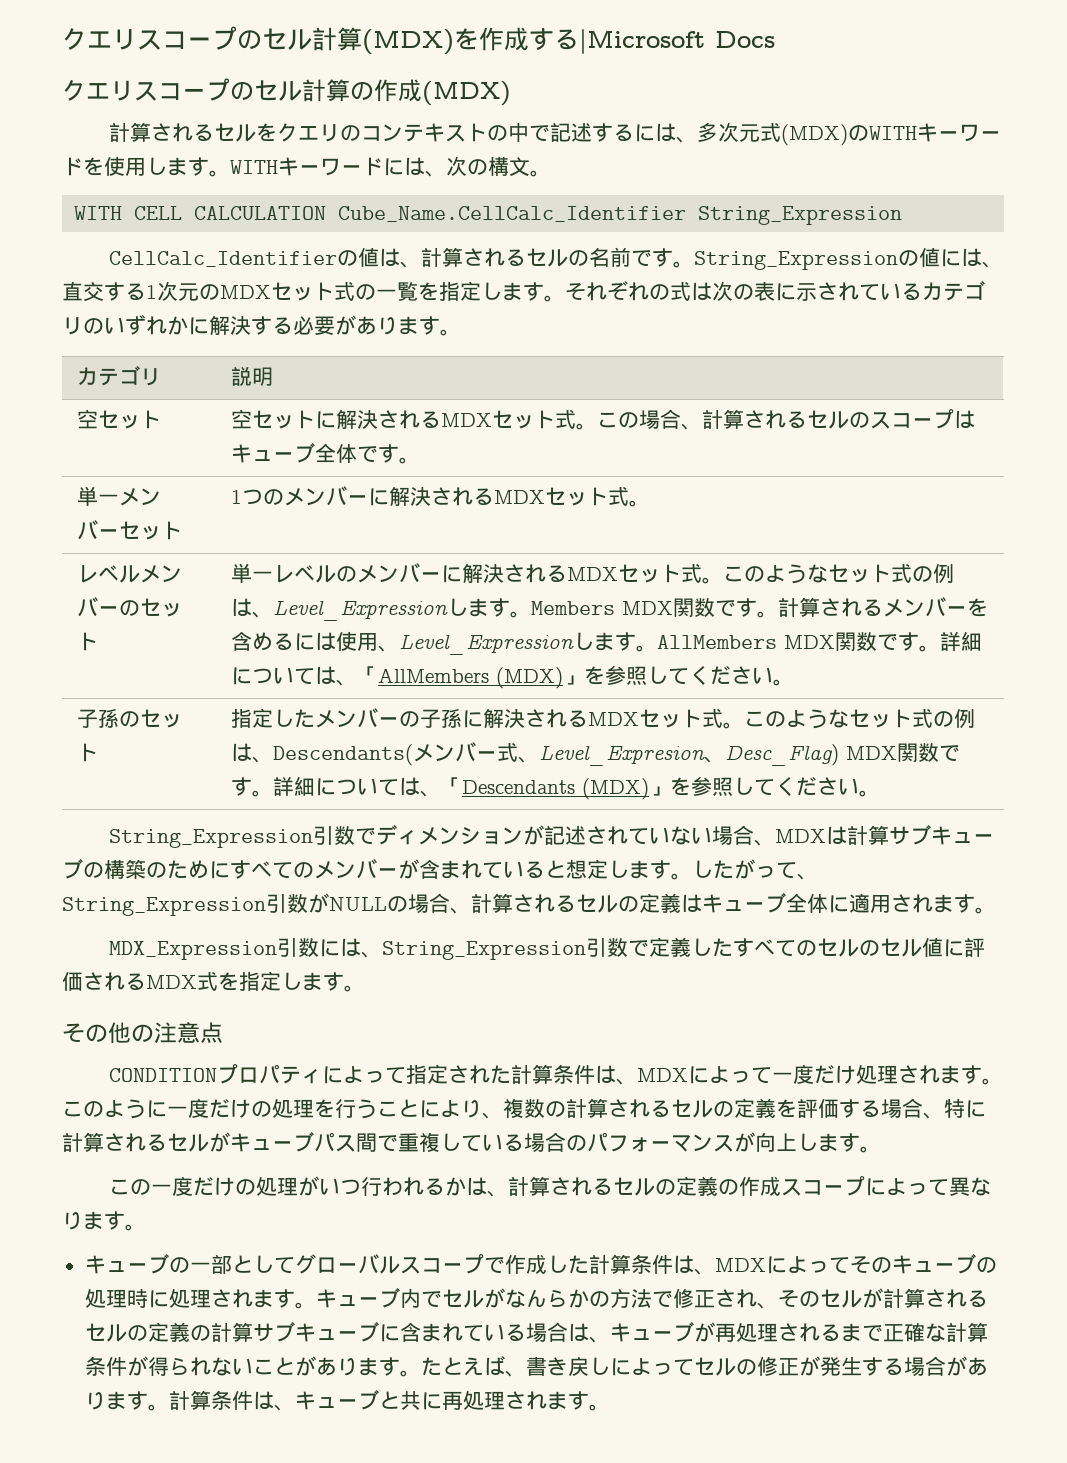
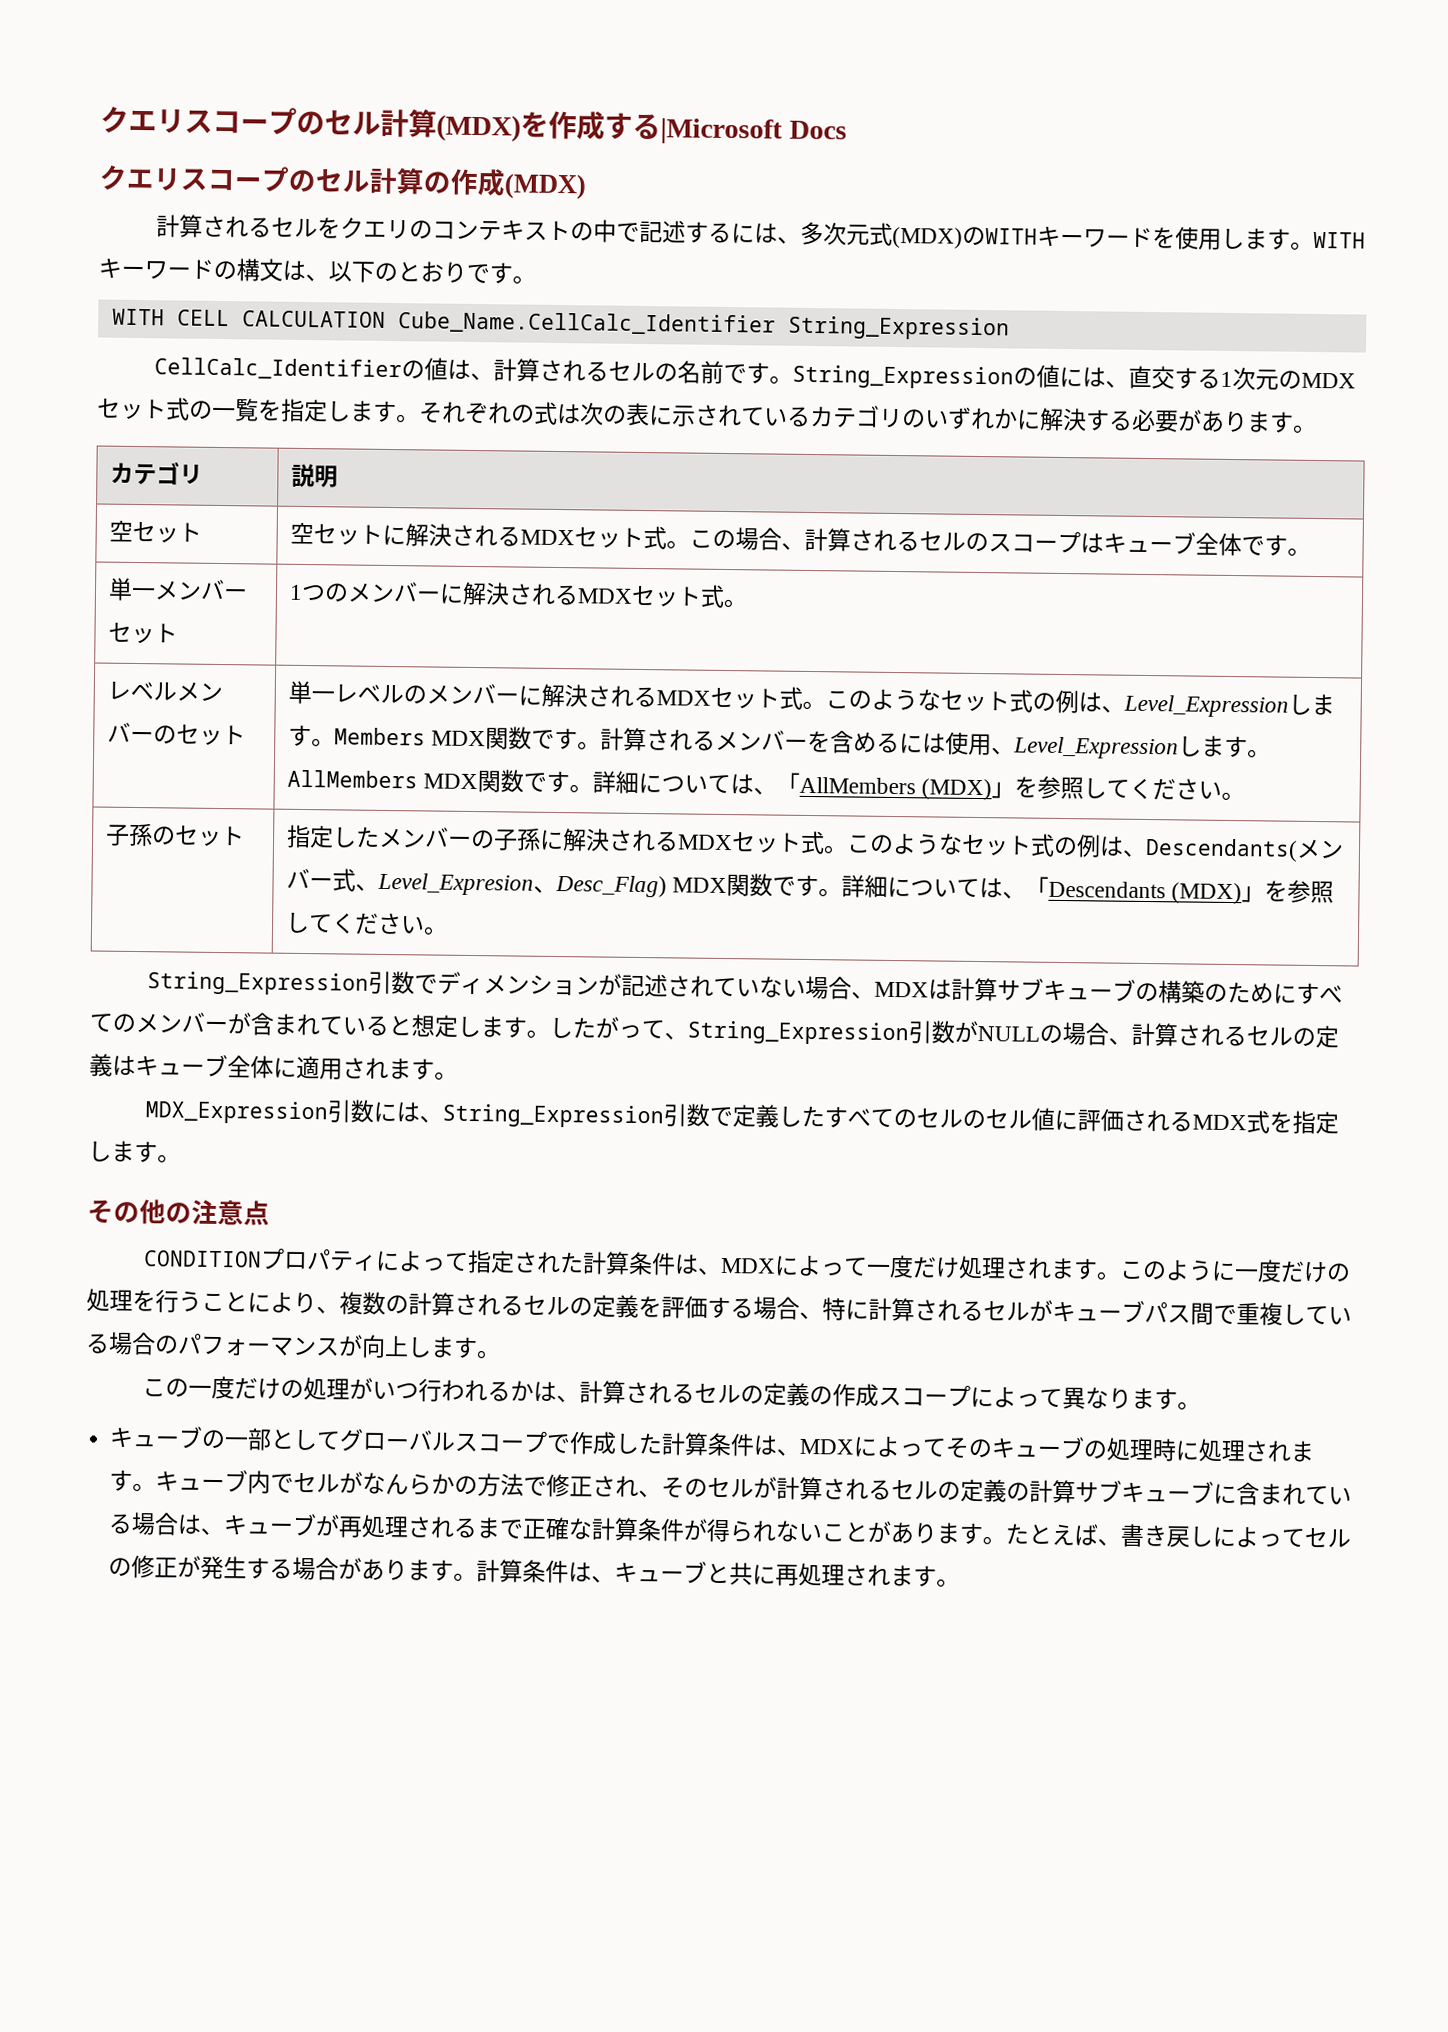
- WITHキーワードには、次の構文。
+ WITHキーワードの構文は、以下のとおりです。

